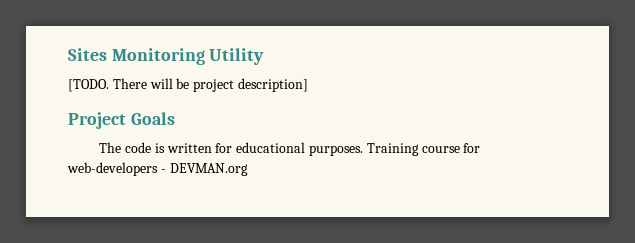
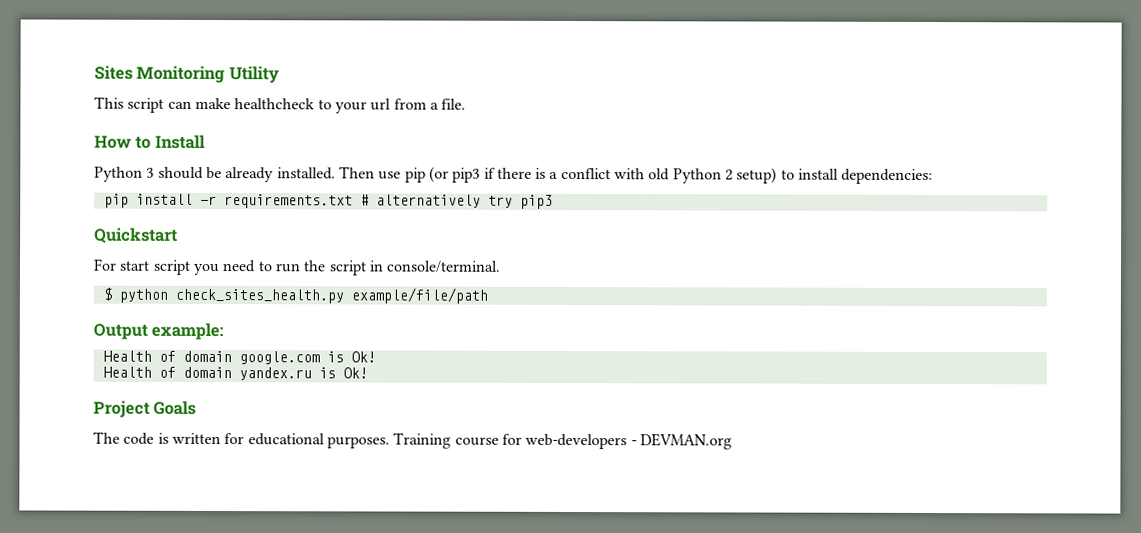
- [TODO. There will be project description]
+ This script can make healthcheck to your url from a file.
+ How to Install
+ Python 3 should be already installed. Then use pip (or pip3 if there is a conflict with old Python 2 setup) to install dependencies:
+ pip install -r requirements.txt # alternatively try pip3
+ Quickstart
+ For start script you need to run the script in console/terminal.
+ $ python check_sites_health.py example/file/path
+ Output example:
+ Health of domain google.com is Ok!
+ Health of domain yandex.ru is Ok!

